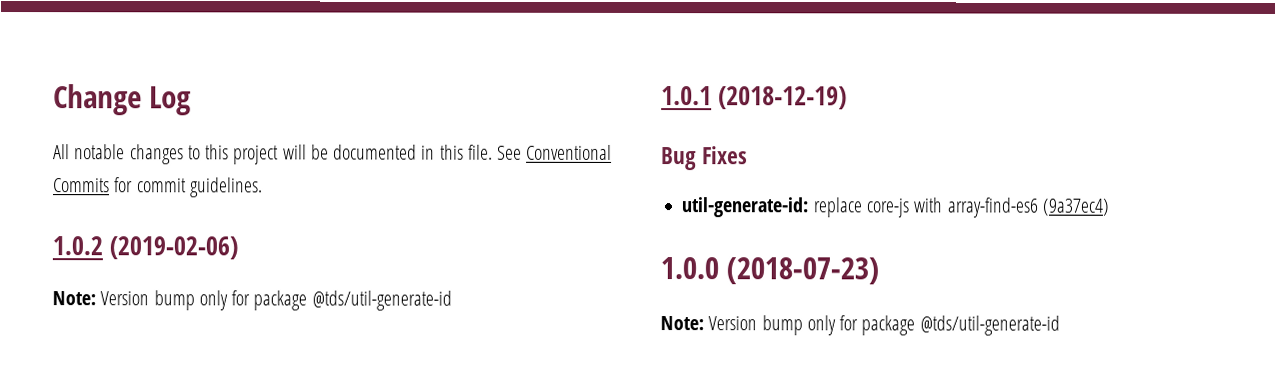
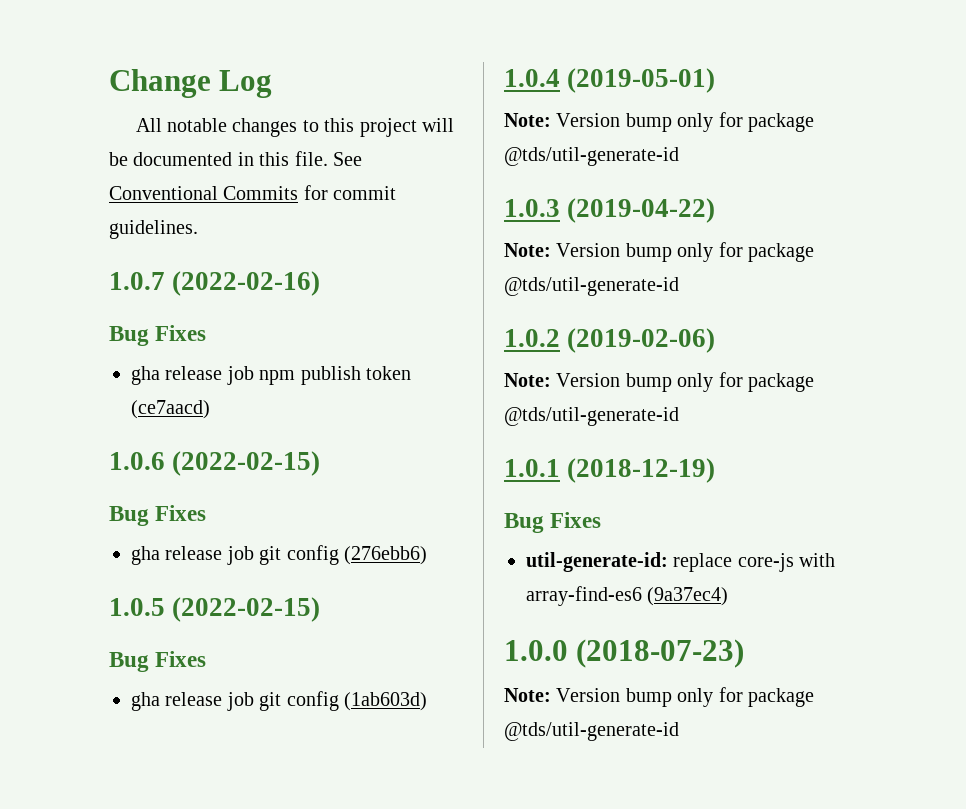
+ 1.0.7 (2022-02-16)
+ Bug Fixes
+ gha release job npm publish token (ce7aacd)
+ 1.0.6 (2022-02-15)
+ Bug Fixes
+ gha release job git config (276ebb6)
+ 1.0.5 (2022-02-15)
+ Bug Fixes
+ gha release job git config (1ab603d)
+ 1.0.4 (2019-05-01)
+ Note: Version bump only for package @tds/util-generate-id
+ 1.0.3 (2019-04-22)
+ Note: Version bump only for package @tds/util-generate-id

